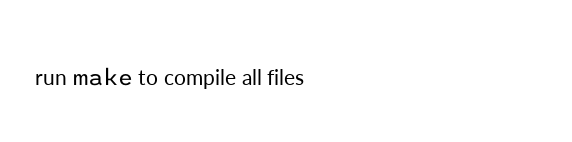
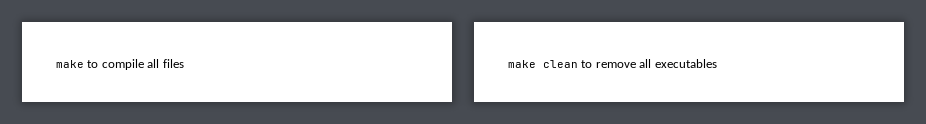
- run make to compile all files
+ make to compile all files
+ make clean to remove all executables

